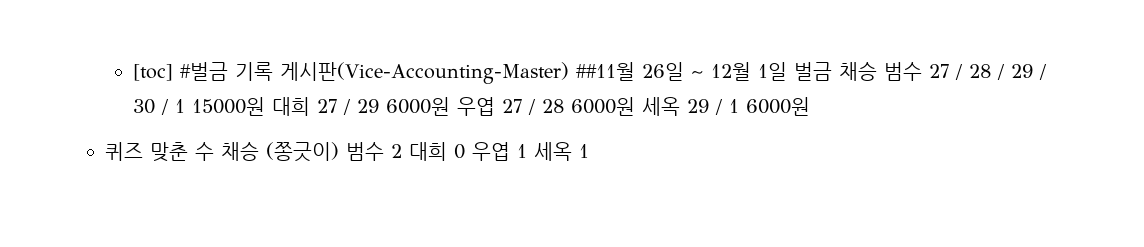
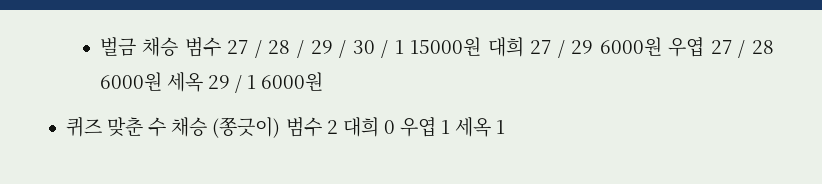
- [toc] #벌금 기록 게시판(Vice-Accounting-Master) ##11월 26일 ~ 12월 1일 벌금 채승 범수 27 / 28 / 29 / 30 / 1 15000원 대희 27 / 29 6000원 우엽 27 / 28 6000원 세옥 29 / 1 6000원
+ 벌금 채승 범수 27 / 28 / 29 / 30 / 1 15000원 대희 27 / 29 6000원 우엽 27 / 28 6000원 세옥 29 / 1 6000원

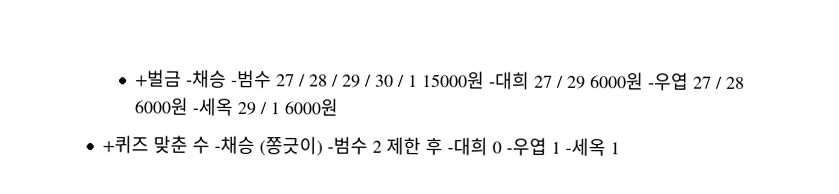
- 벌금 채승 범수 27 / 28 / 29 / 30 / 1 15000원 대희 27 / 29 6000원 우엽 27 / 28 6000원 세옥 29 / 1 6000원
+ +벌금 -채승 -범수 27 / 28 / 29 / 30 / 1 15000원 -대희 27 / 29 6000원 -우엽 27 / 28 6000원 -세옥 29 / 1 6000원
- 퀴즈 맞춘 수 채승 (쫑긋이) 범수 2 대희 0 우엽 1 세옥 1
+ +퀴즈 맞춘 수 -채승 (쫑긋이) -범수 2 제한 후 -대희 0 -우엽 1 -세옥 1

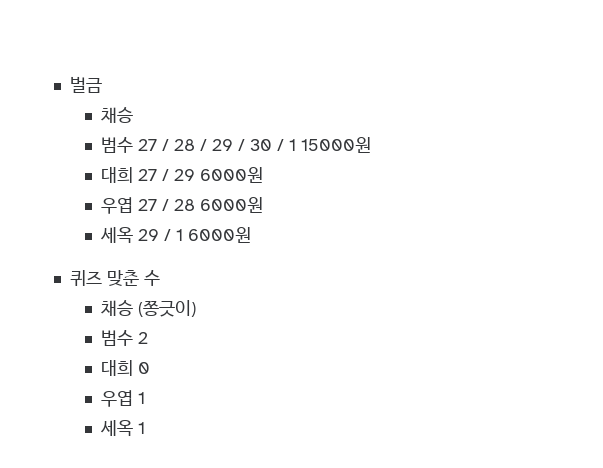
- +벌금 -채승 -범수 27 / 28 / 29 / 30 / 1 15000원 -대희 27 / 29 6000원 -우엽 27 / 28 6000원 -세옥 29 / 1 6000원
+ 벌금
+ 채승
+ 범수 27 / 28 / 29 / 30 / 1 15000원
+ 대희 27 / 29 6000원
+ 우엽 27 / 28 6000원
+ 세옥 29 / 1 6000원
- +퀴즈 맞춘 수 -채승 (쫑긋이) -범수 2 제한 후 -대희 0 -우엽 1 -세옥 1
+ 퀴즈 맞춘 수
+ 채승 (쫑긋이)
+ 범수 2
+ 대희 0
+ 우엽 1
+ 세옥 1

